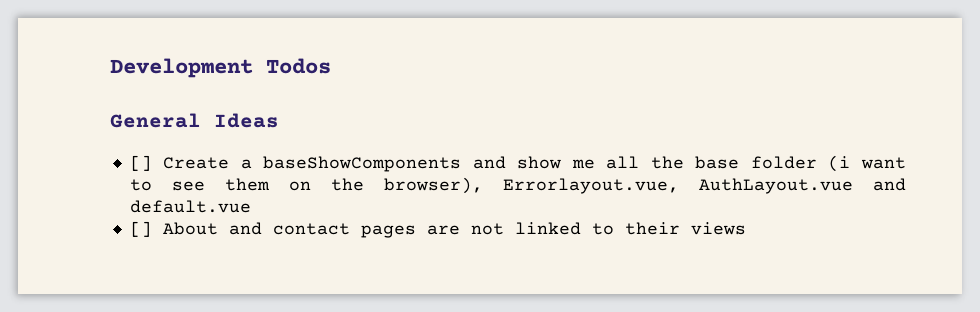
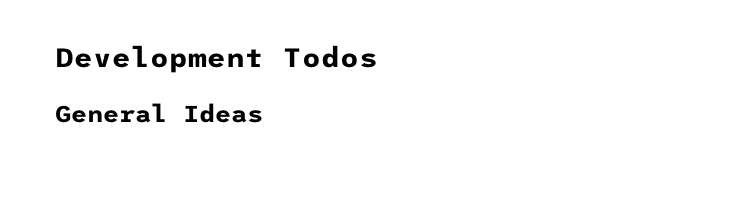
- [] Create a baseShowComponents and show me all the base folder (i want to see them on the browser), Errorlayout.vue, AuthLayout.vue and default.vue
- [] About and contact pages are not linked to their views

